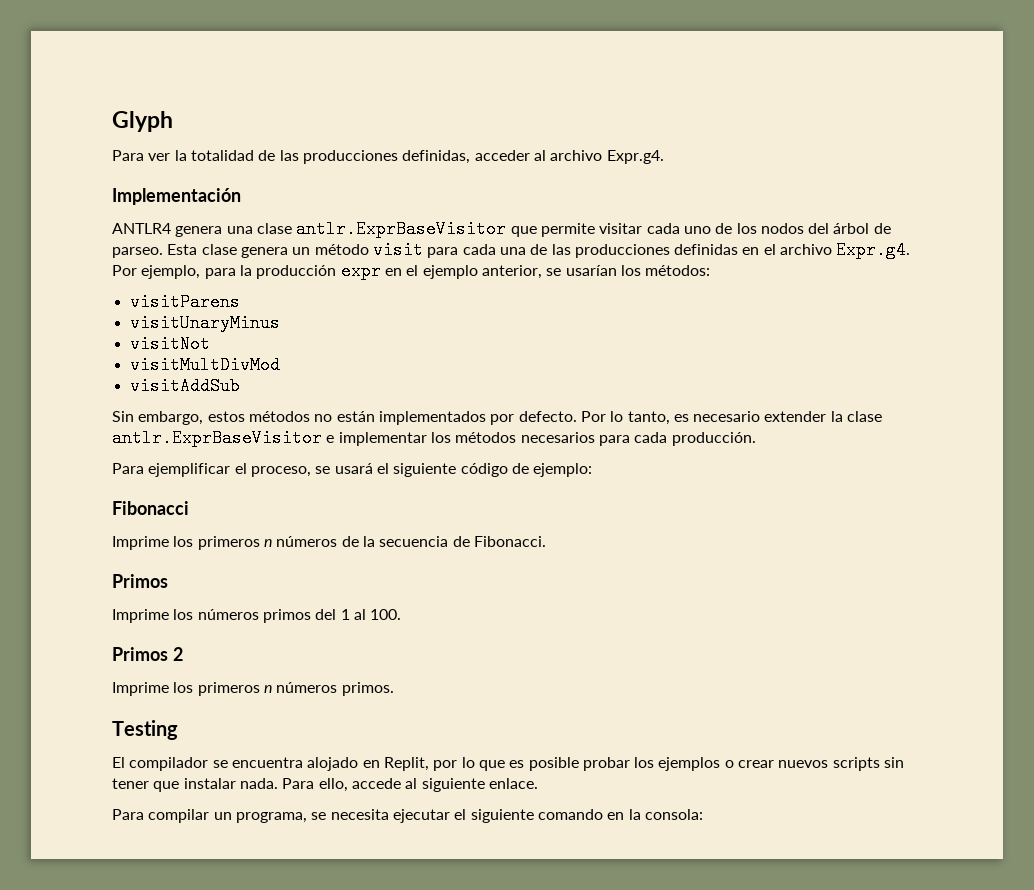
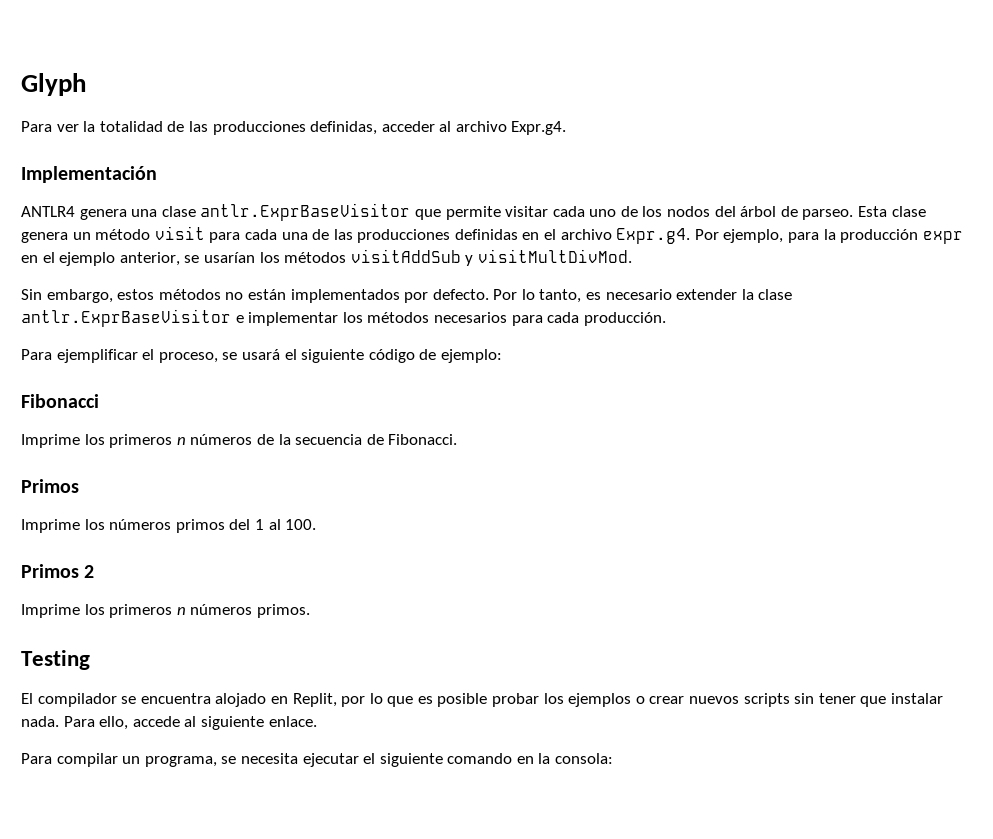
- Esta clase genera un método visit para cada una de las producciones definidas en el archivo Expr.g4. Por ejemplo, para la producción expr en el ejemplo anterior, se usarían los métodos:
- visitParens
- visitUnaryMinus
- visitNot
- visitMultDivMod
- visitAddSub
+ Esta clase genera un método visit para cada una de las producciones definidas en el archivo Expr.g4. Por ejemplo, para la producción expr en el ejemplo anterior, se usarían los métodos visitAddSub y visitMultDivMod.

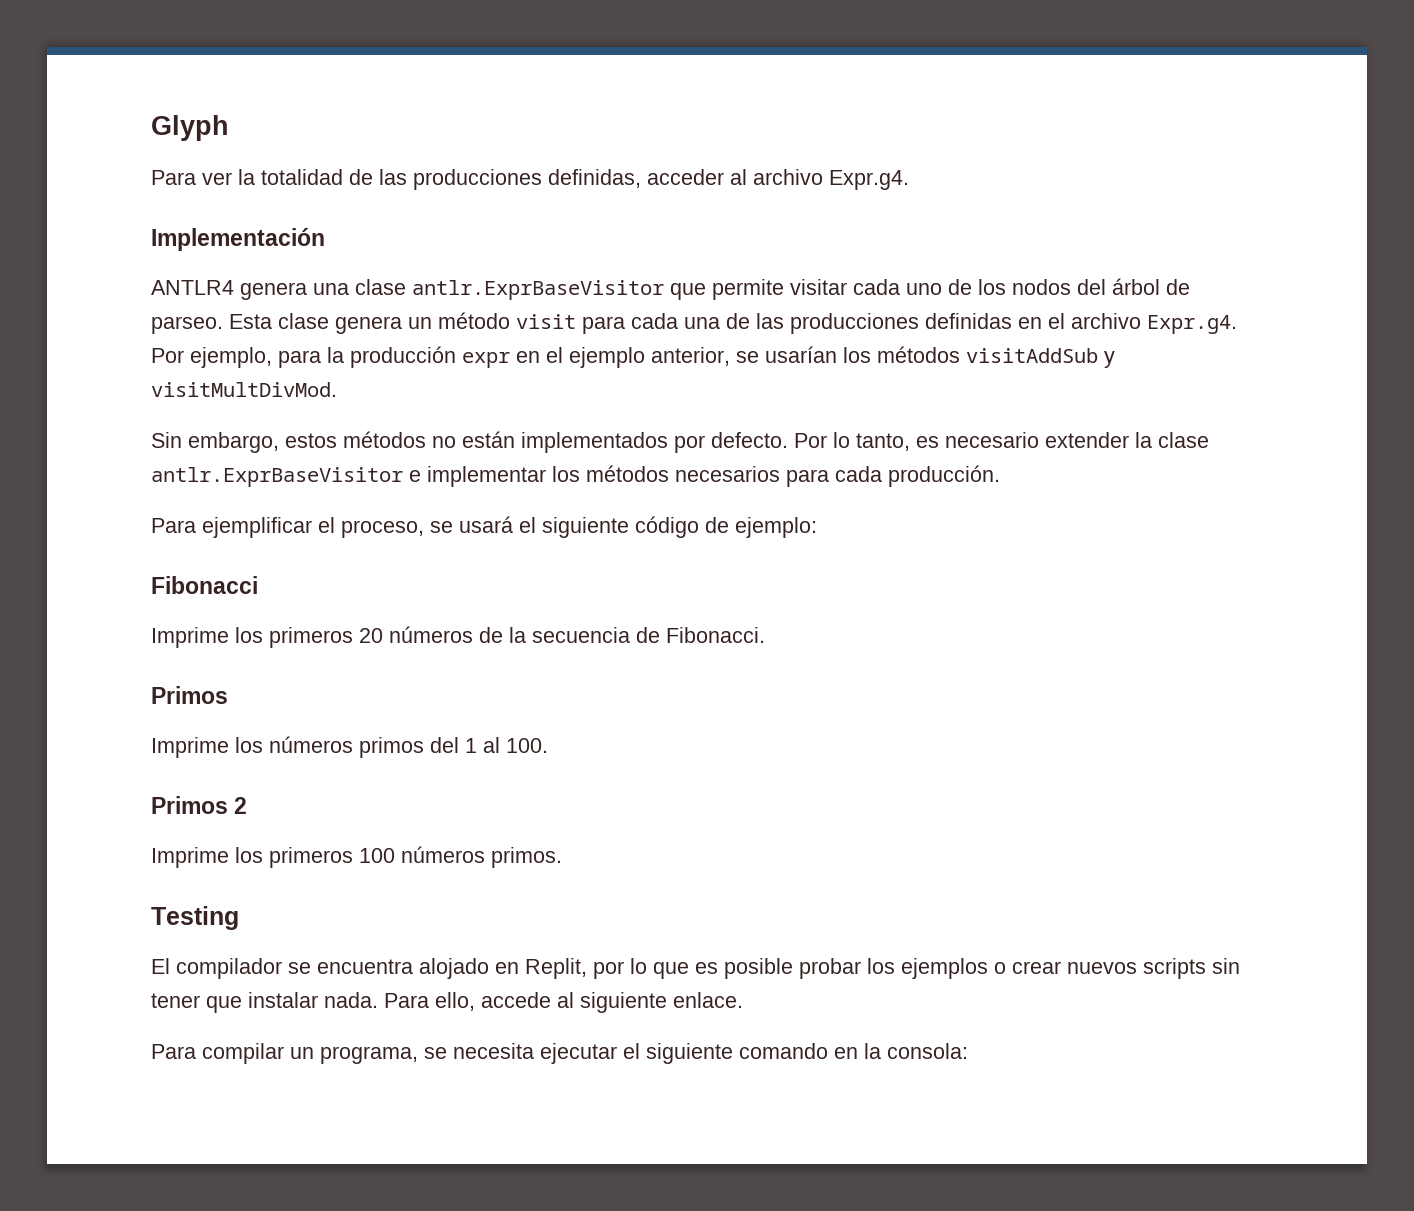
- Imprime los primeros n números de la secuencia de Fibonacci.
+ Imprime los primeros 20 números de la secuencia de Fibonacci.
- Imprime los primeros n números primos.
+ Imprime los primeros 100 números primos.

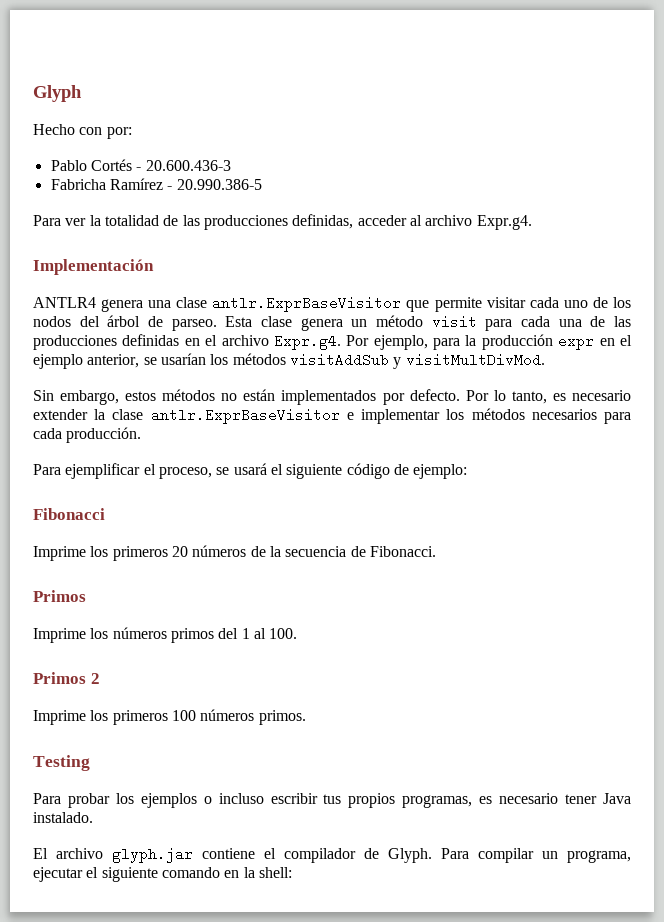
+ Hecho con por:
+ Pablo Cortés - 20.600.436-3
+ Fabricha Ramírez - 20.990.386-5
- El compilador se encuentra alojado en Replit, por lo que es posible probar los ejemplos o crear nuevos scripts sin tener que instalar nada. Para ello, accede al siguiente enlace.
- Para compilar un programa, se necesita ejecutar el siguiente comando en la consola:
+ Para probar los ejemplos o incluso escribir tus propios programas, es necesario tener Java instalado.
+ El archivo glyph.jar contiene el compilador de Glyph. Para compilar un programa, ejecutar el siguiente comando en la shell:

